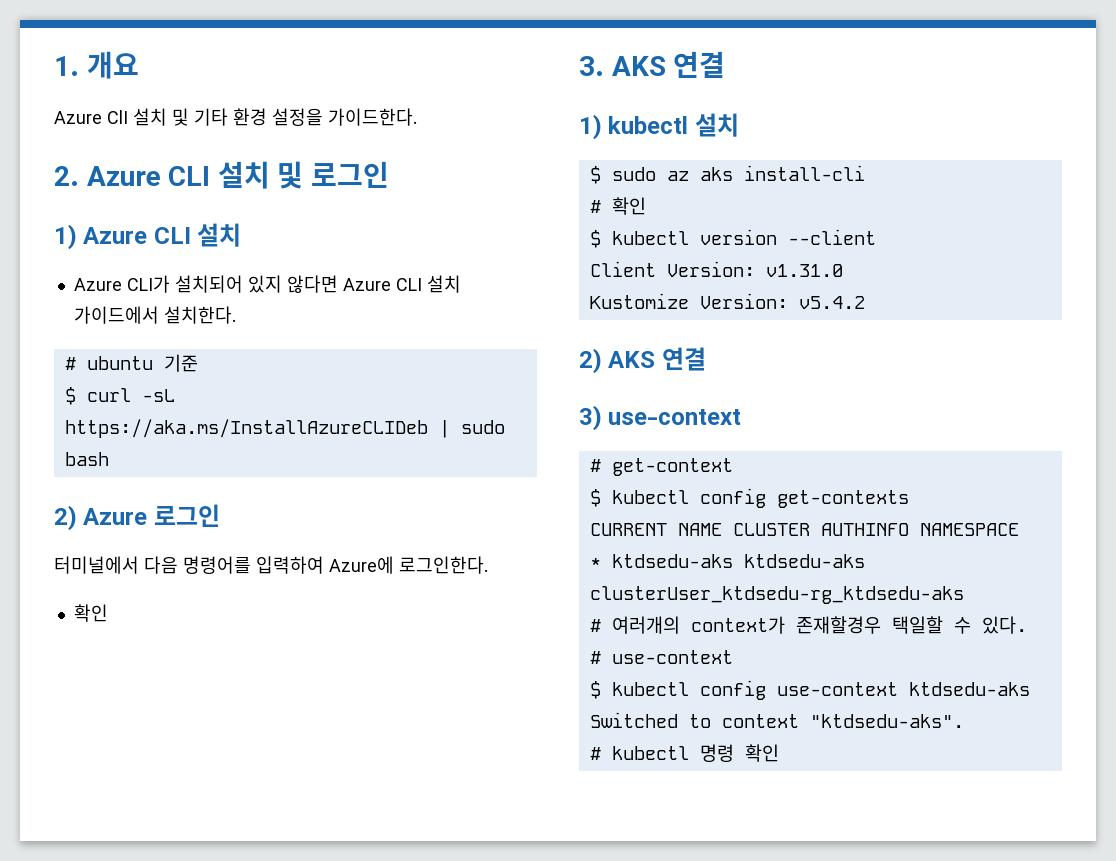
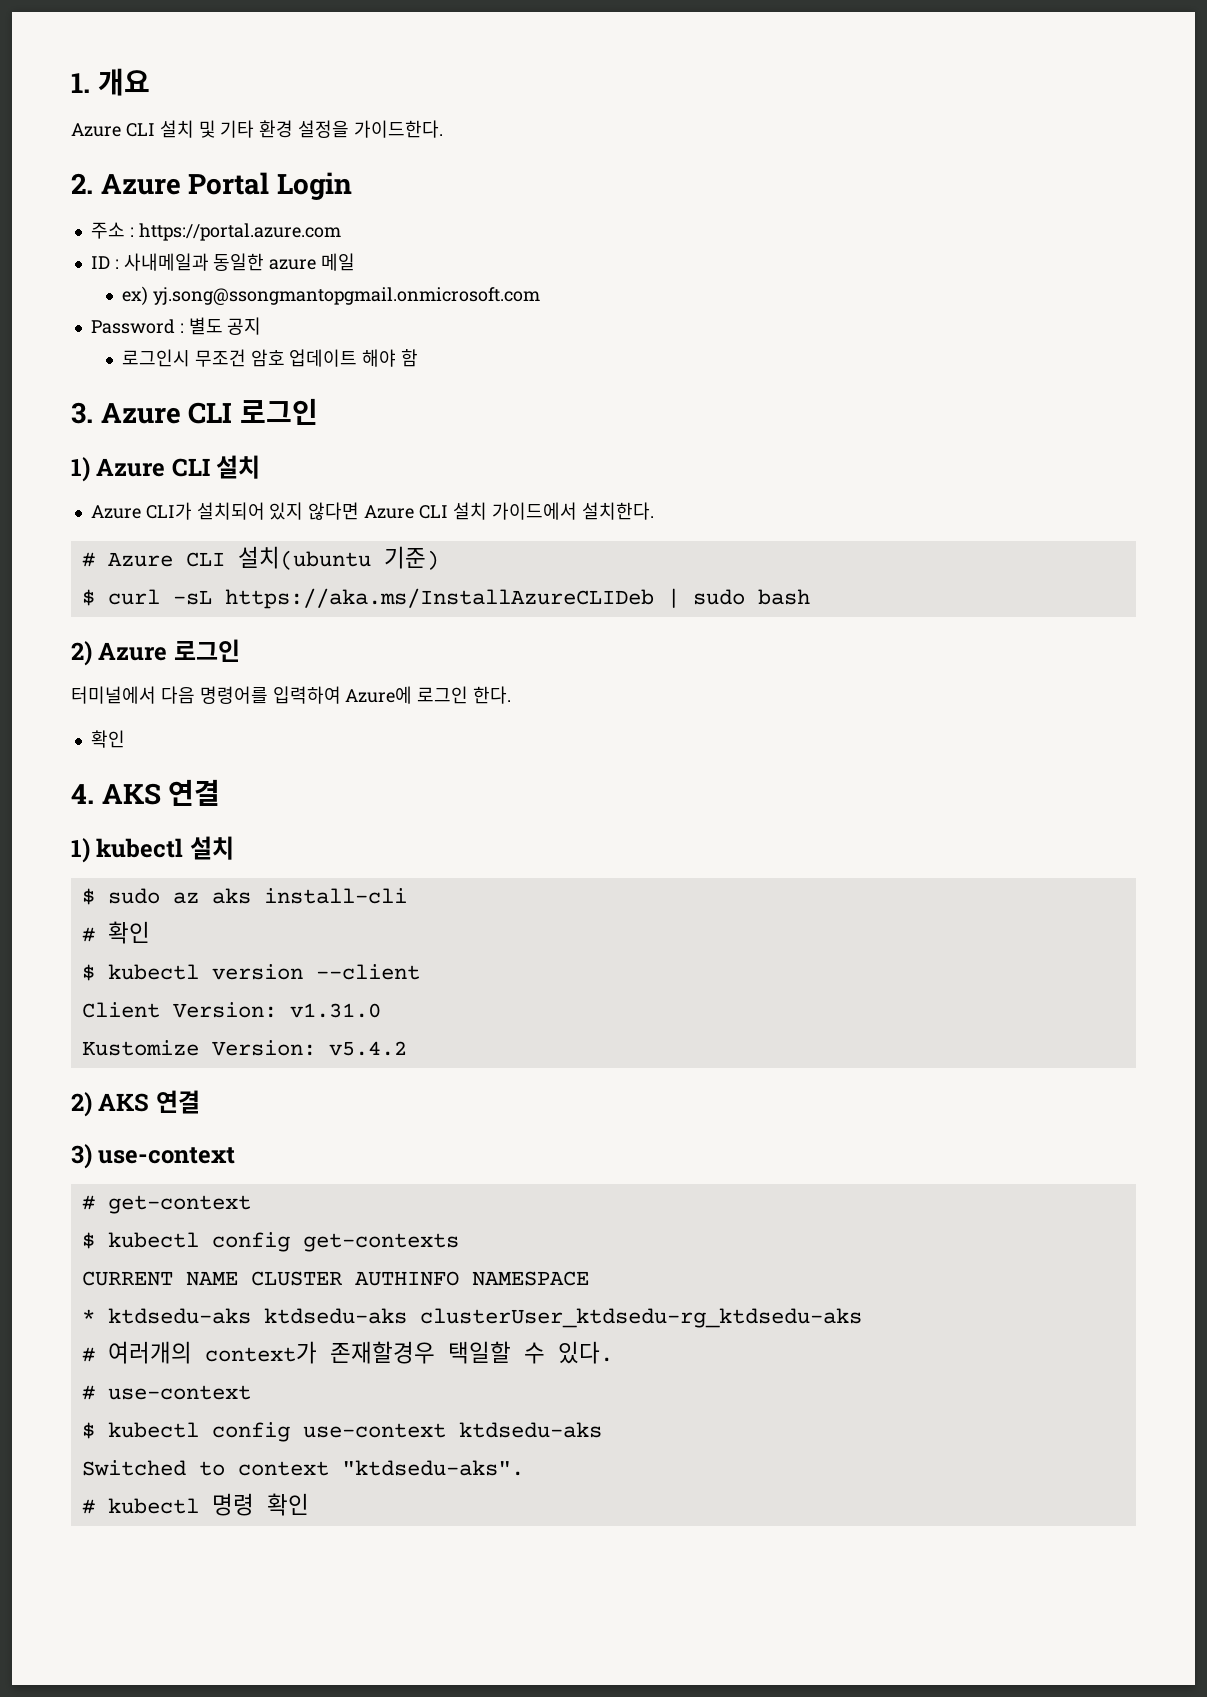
- Azure ClI 설치 및 기타 환경 설정을 가이드한다.
+ Azure CLI 설치 및 기타 환경 설정을 가이드한다.
- 2. Azure CLI 설치 및 로그인
+ 2. Azure Portal Login
+ 주소 : https://portal.azure.com
+ ID : 사내메일과 동일한 azure 메일
+ ex) yj.song@ssongmantopgmail.onmicrosoft.com
+ Password : 별도 공지
+ 로그인시 무조건 암호 업데이트 해야 함
+ 3. Azure CLI 로그인
- # ubuntu 기준
+ # Azure CLI 설치(ubuntu 기준)
- 터미널에서 다음 명령어를 입력하여 Azure에 로그인한다.
+ 터미널에서 다음 명령어를 입력하여 Azure에 로그인 한다.
  확인
- 3. AKS 연결
+ 4. AKS 연결

